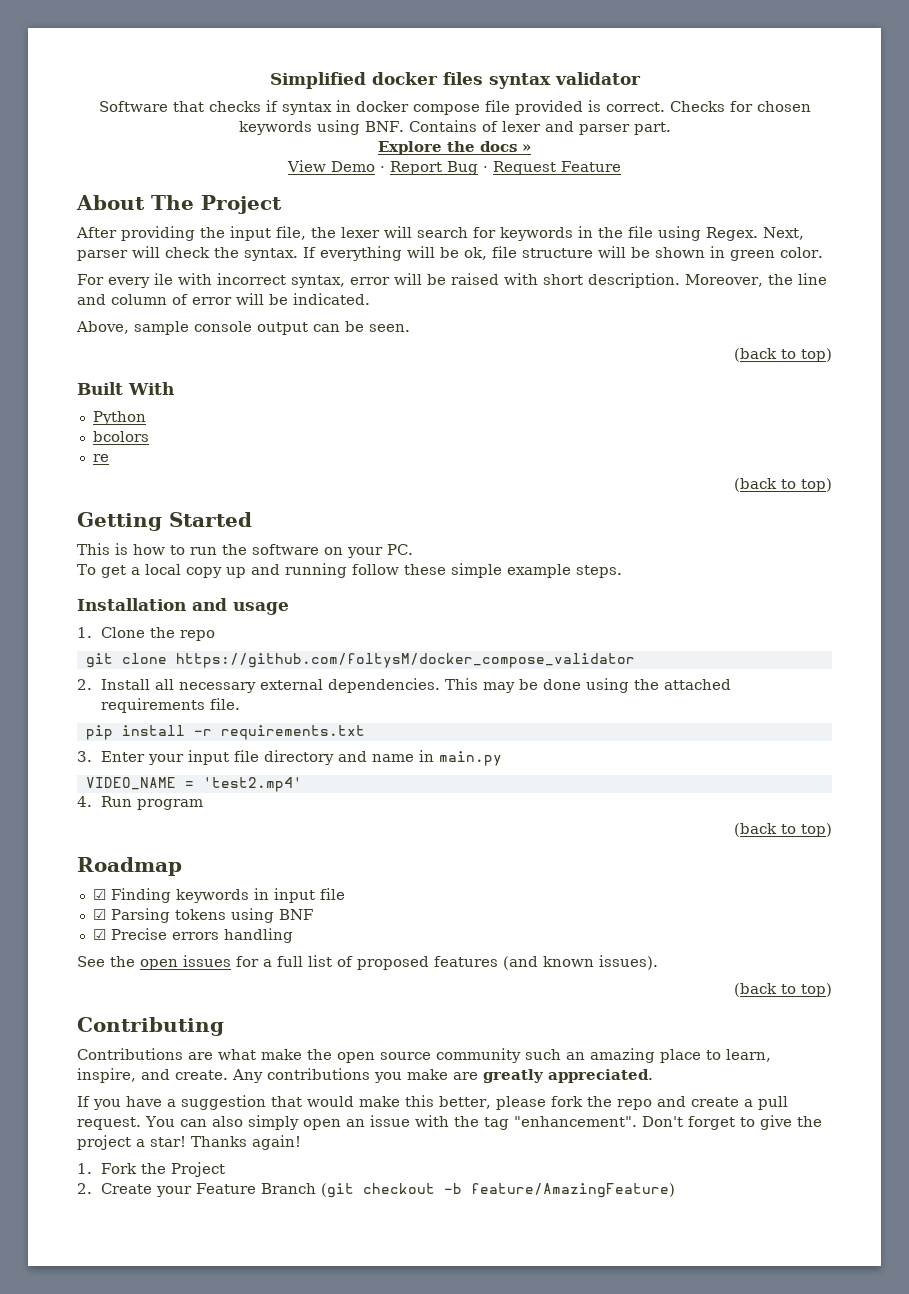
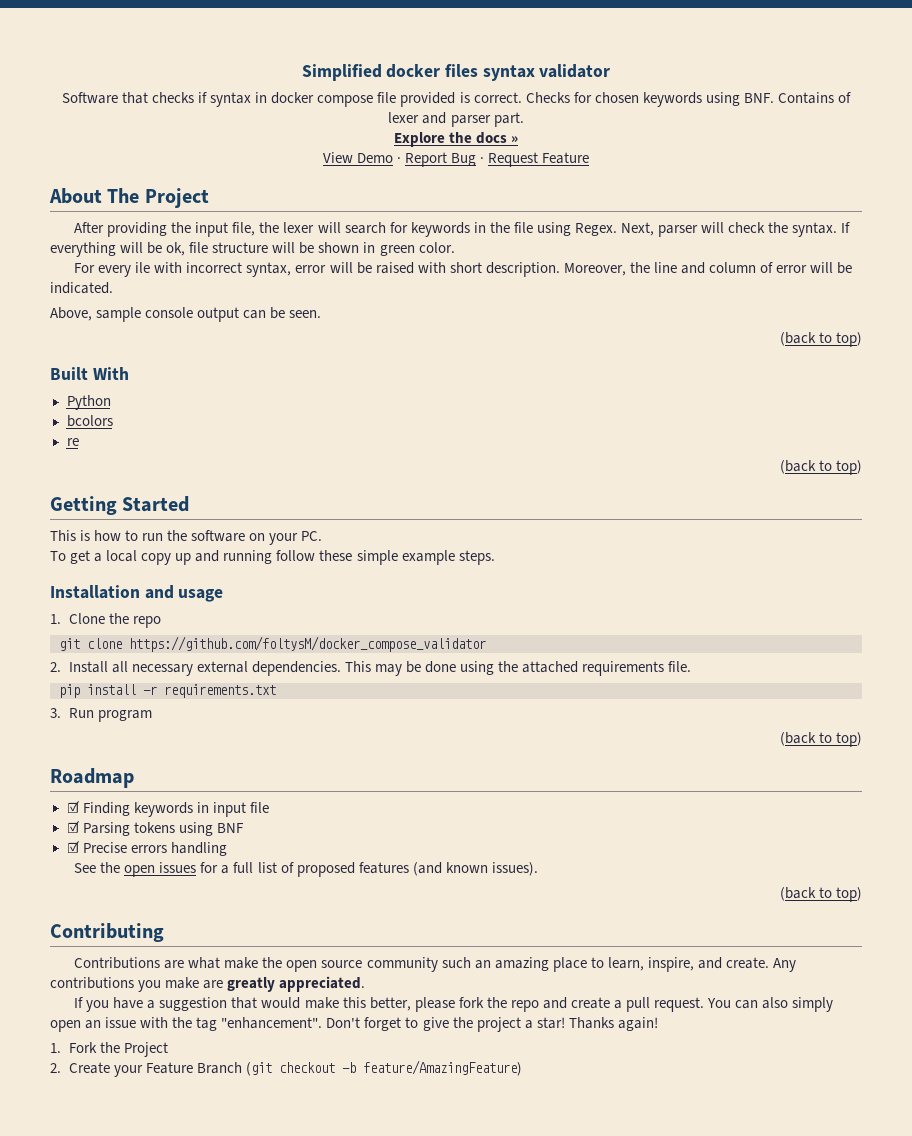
- 3. Enter your input file directory and name in main.py
- VIDEO_NAME = 'test2.mp4'
- 4. Run program
+ 3. Run program

